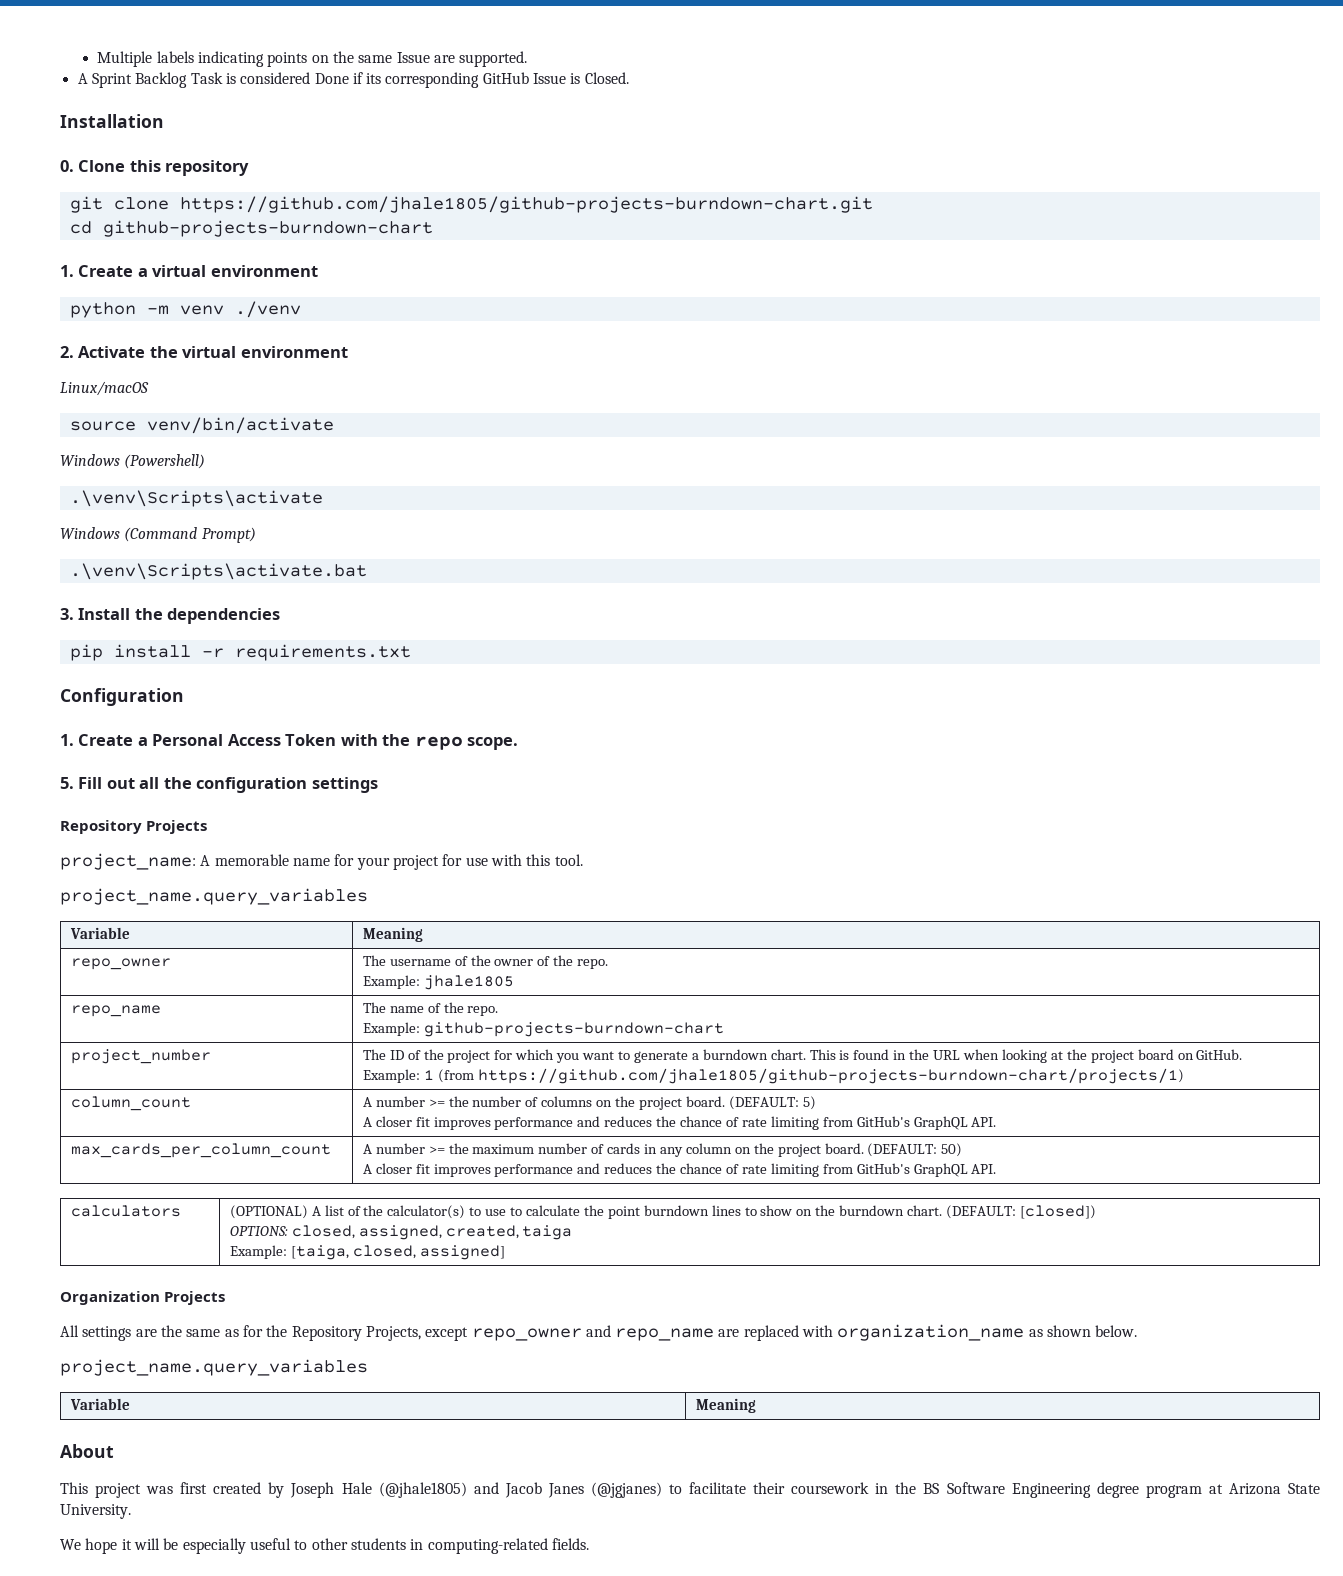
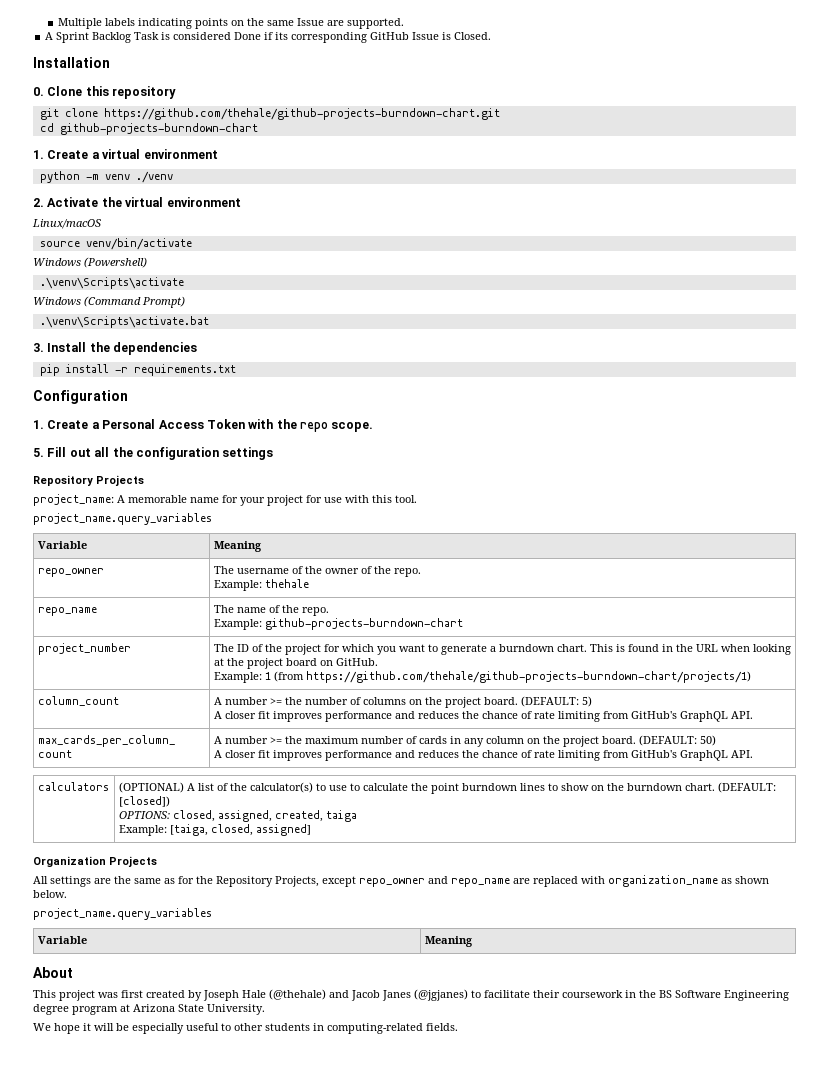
- git clone https://github.com/jhale1805/github-projects-burndown-chart.git
+ git clone https://github.com/thehale/github-projects-burndown-chart.git
  repo_owner | The username of the owner of the repo.
- Example: jhale1805
+ Example: thehale
  project_number | The ID of the project for which you want to generate a burndown chart. This is found in the URL when looking at the project board on GitHub.
- Example: 1 (from https://github.com/jhale1805/github-projects-burndown-chart/projects/1)
+ Example: 1 (from https://github.com/thehale/github-projects-burndown-chart/projects/1)
- This project was first created by Joseph Hale (@jhale1805) and Jacob Janes (@jgjanes) to facilitate their coursework in the BS Software Engineering degree program at Arizona State University.
+ This project was first created by Joseph Hale (@thehale) and Jacob Janes (@jgjanes) to facilitate their coursework in the BS Software Engineering degree program at Arizona State University.

